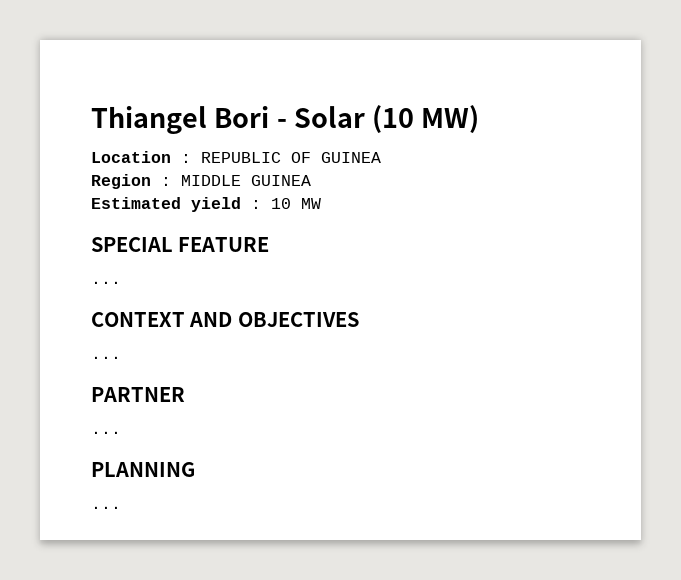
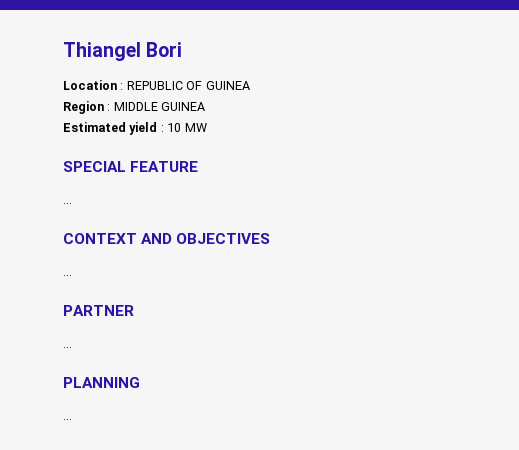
- Thiangel Bori - Solar (10 MW)
+ Thiangel Bori

